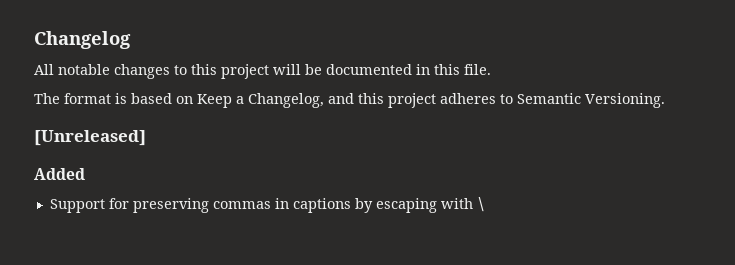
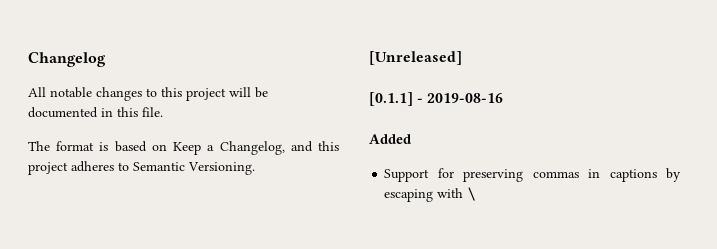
+ [0.1.1] - 2019-08-16

